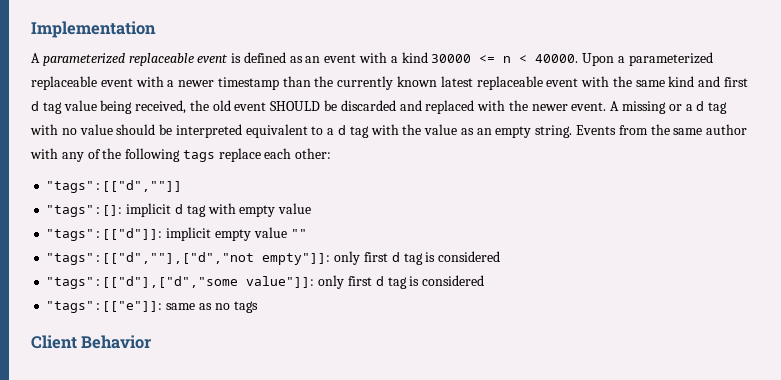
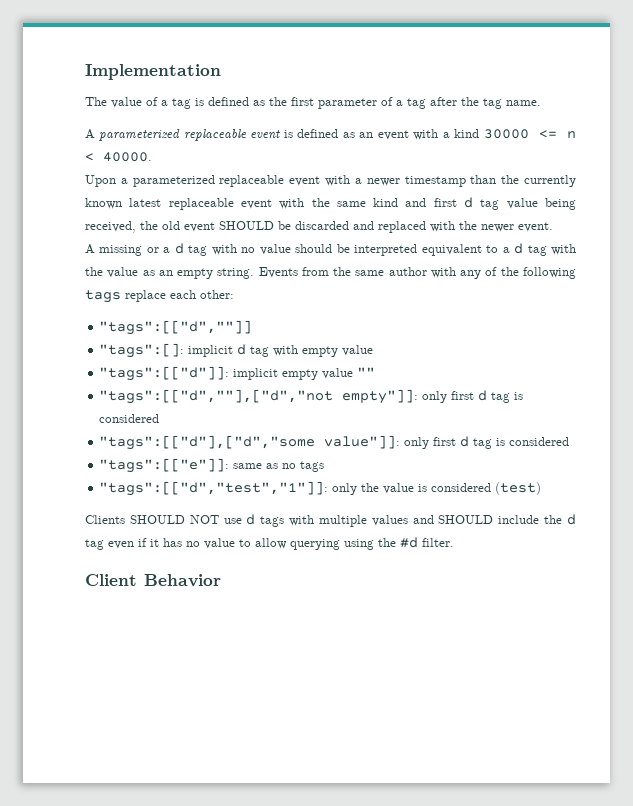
+ The value of a tag is defined as the first parameter of a tag after the tag name.
- A parameterized replaceable event is defined as an event with a kind 30000 <= n < 40000. Upon a parameterized replaceable event with a newer timestamp than the currently known latest replaceable event with the same kind and first d tag value being received, the old event SHOULD be discarded and replaced with the newer event. A missing or a d tag with no value should be interpreted equivalent to a d tag with the value as an empty string.
+ A parameterized replaceable event is defined as an event with a kind 30000 <= n < 40000.
+ Upon a parameterized replaceable event with a newer timestamp than the currently known latest replaceable event with the same kind and first d tag value being received, the old event SHOULD be discarded and replaced with the newer event.
+ A missing or a d tag with no value should be interpreted equivalent to a d tag with the value as an empty string.
+ "tags":[["d","test","1"]]: only the value is considered (test)
+ Clients SHOULD NOT use d tags with multiple values and SHOULD include the d tag even if it has no value to allow querying using the #d filter.

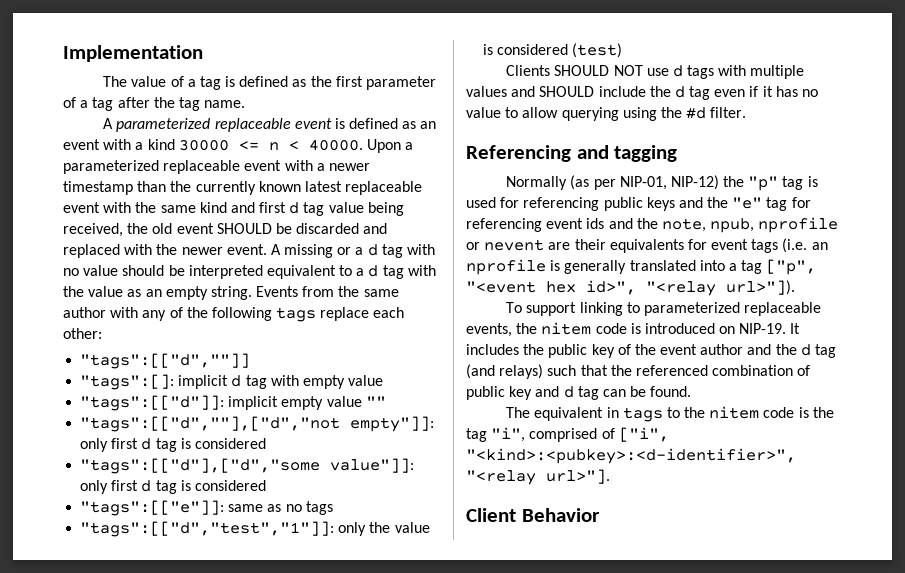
- A parameterized replaceable event is defined as an event with a kind 30000 <= n < 40000.
- Upon a parameterized replaceable event with a newer timestamp than the currently known latest replaceable event with the same kind and first d tag value being received, the old event SHOULD be discarded and replaced with the newer event.
- A missing or a d tag with no value should be interpreted equivalent to a d tag with the value as an empty string.
+ A parameterized replaceable event is defined as an event with a kind 30000 <= n < 40000. Upon a parameterized replaceable event with a newer timestamp than the currently known latest replaceable event with the same kind and first d tag value being received, the old event SHOULD be discarded and replaced with the newer event. A missing or a d tag with no value should be interpreted equivalent to a d tag with the value as an empty string.
+ Referencing and tagging
+ Normally (as per NIP-01, NIP-12) the "p" tag is used for referencing public keys and the "e" tag for referencing event ids and the note, npub, nprofile or nevent are their equivalents for event tags (i.e. an nprofile is generally translated into a tag ["p", "<event hex id>", "<relay url>"]).
+ To support linking to parameterized replaceable events, the nitem code is introduced on NIP-19. It includes the public key of the event author and the d tag (and relays) such that the referenced combination of public key and d tag can be found.
+ The equivalent in tags to the nitem code is the tag "i", comprised of ["i", "<kind>:<pubkey>:<d-identifier>", "<relay url>"].

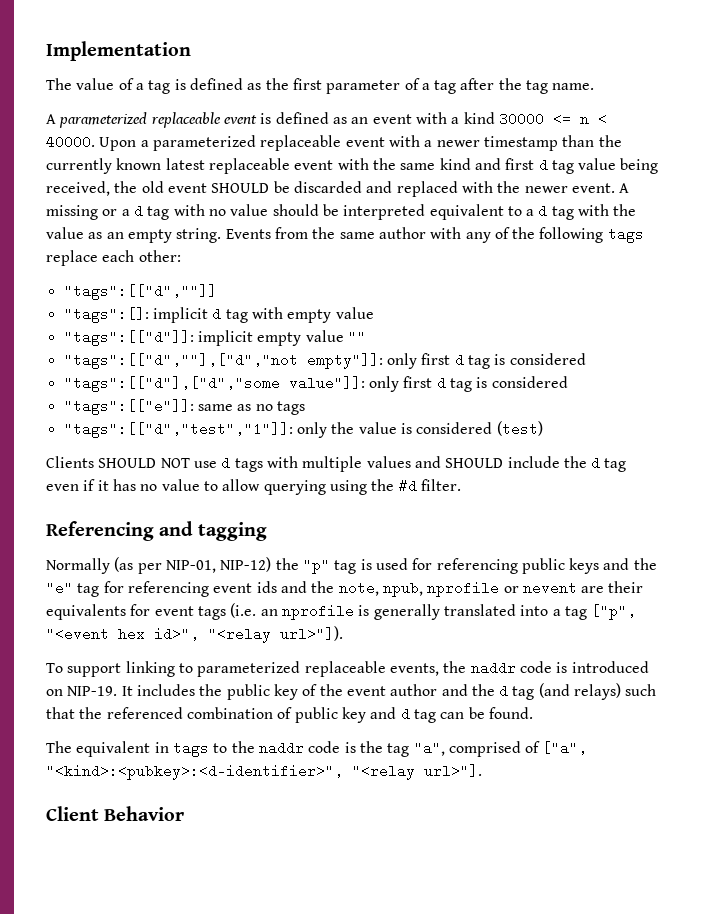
- To support linking to parameterized replaceable events, the nitem code is introduced on NIP-19.
+ To support linking to parameterized replaceable events, the naddr code is introduced on NIP-19.
- The equivalent in tags to the nitem code is the tag "i", comprised of ["i", "<kind>:<pubkey>:<d-identifier>", "<relay url>"].
+ The equivalent in tags to the naddr code is the tag "a", comprised of ["a", "<kind>:<pubkey>:<d-identifier>", "<relay url>"].

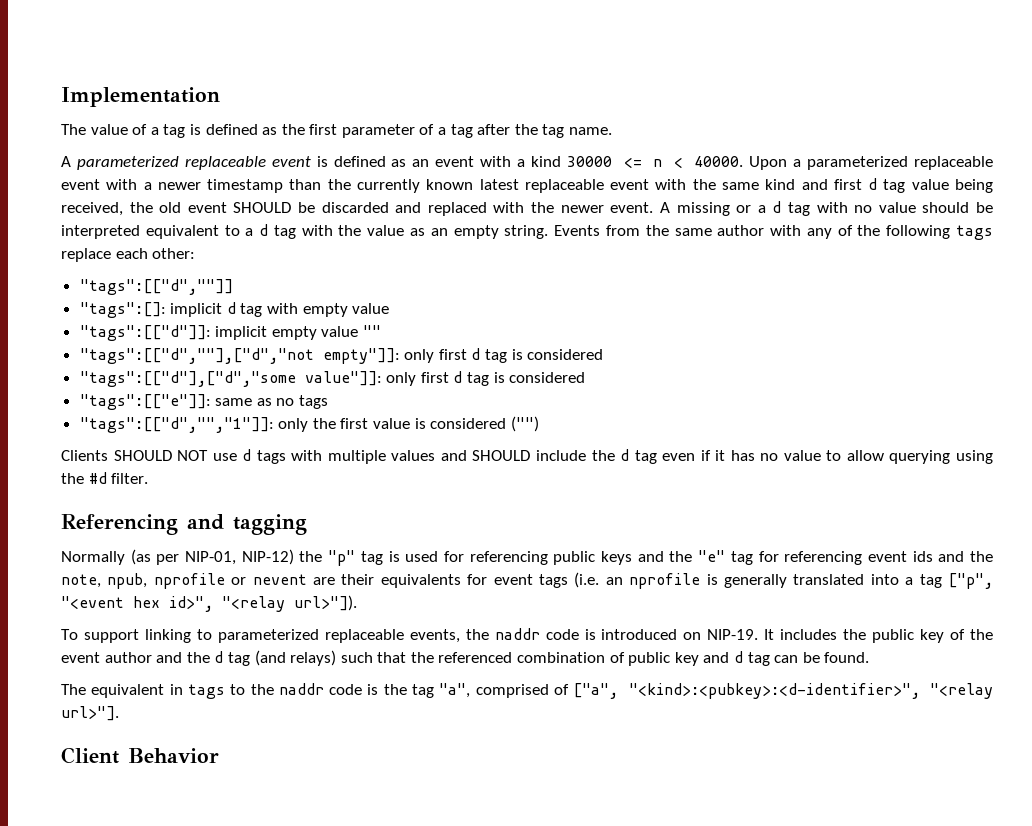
- "tags":[["d","test","1"]]: only the value is considered (test)
+ "tags":[["d","","1"]]: only the first value is considered ("")

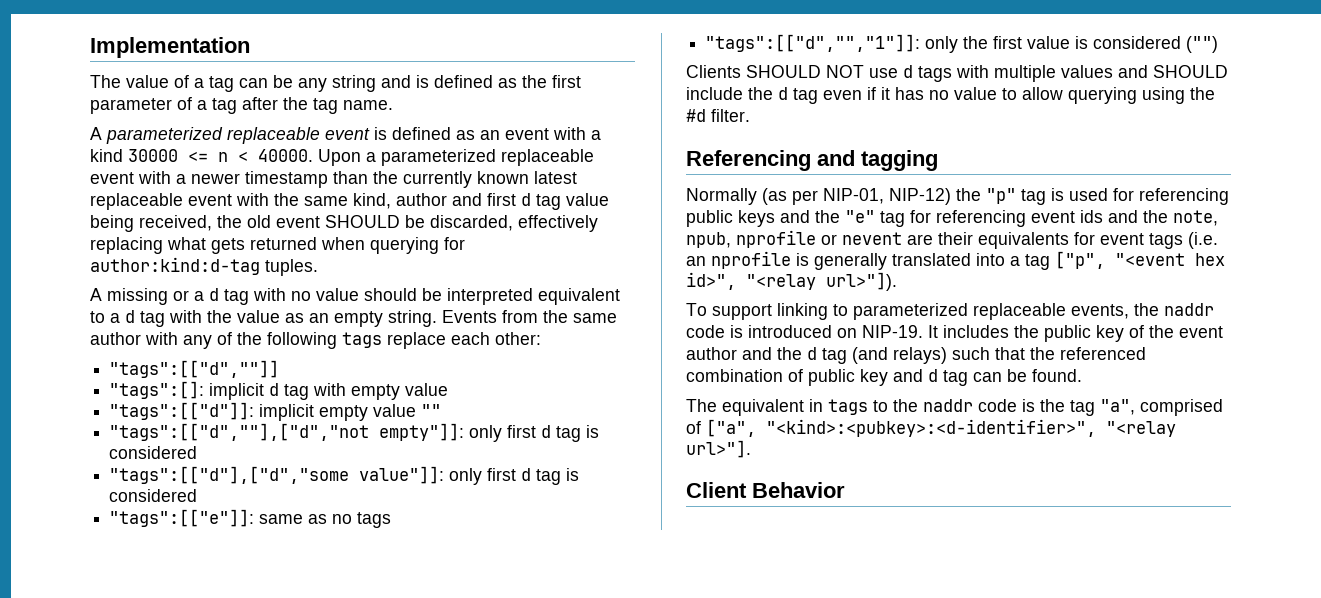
- The value of a tag is defined as the first parameter of a tag after the tag name.
+ The value of a tag can be any string and is defined as the first parameter of a tag after the tag name.
- Upon a parameterized replaceable event with a newer timestamp than the currently known latest replaceable event with the same kind and first d tag value being received, the old event SHOULD be discarded and replaced with the newer event. A missing or a d tag with no value should be interpreted equivalent to a d tag with the value as an empty string.
+ Upon a parameterized replaceable event with a newer timestamp than the currently known latest replaceable event with the same kind, author and first d tag value being received, the old event SHOULD be discarded, effectively replacing what gets returned when querying for author:kind:d-tag tuples.
+ A missing or a d tag with no value should be interpreted equivalent to a d tag with the value as an empty string.

